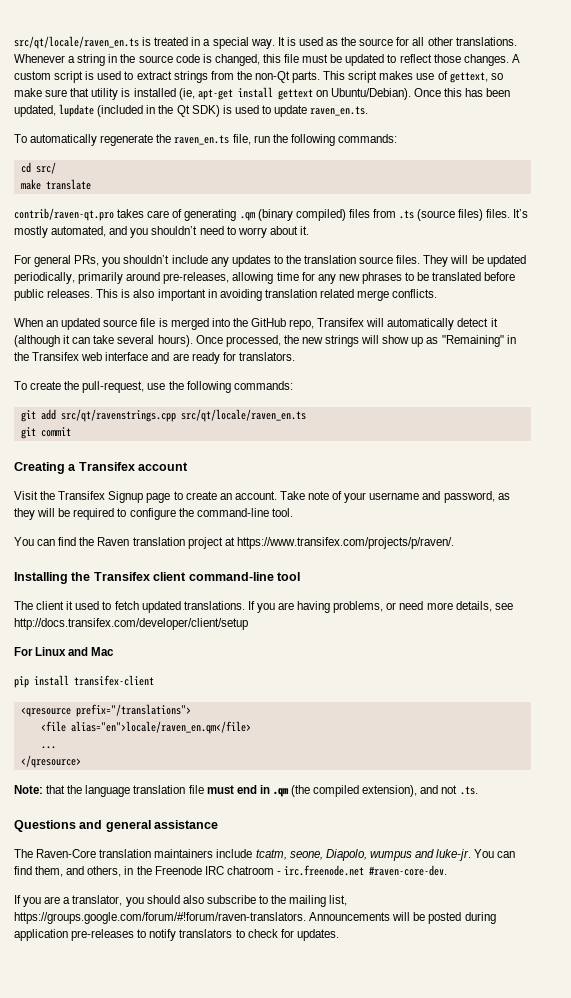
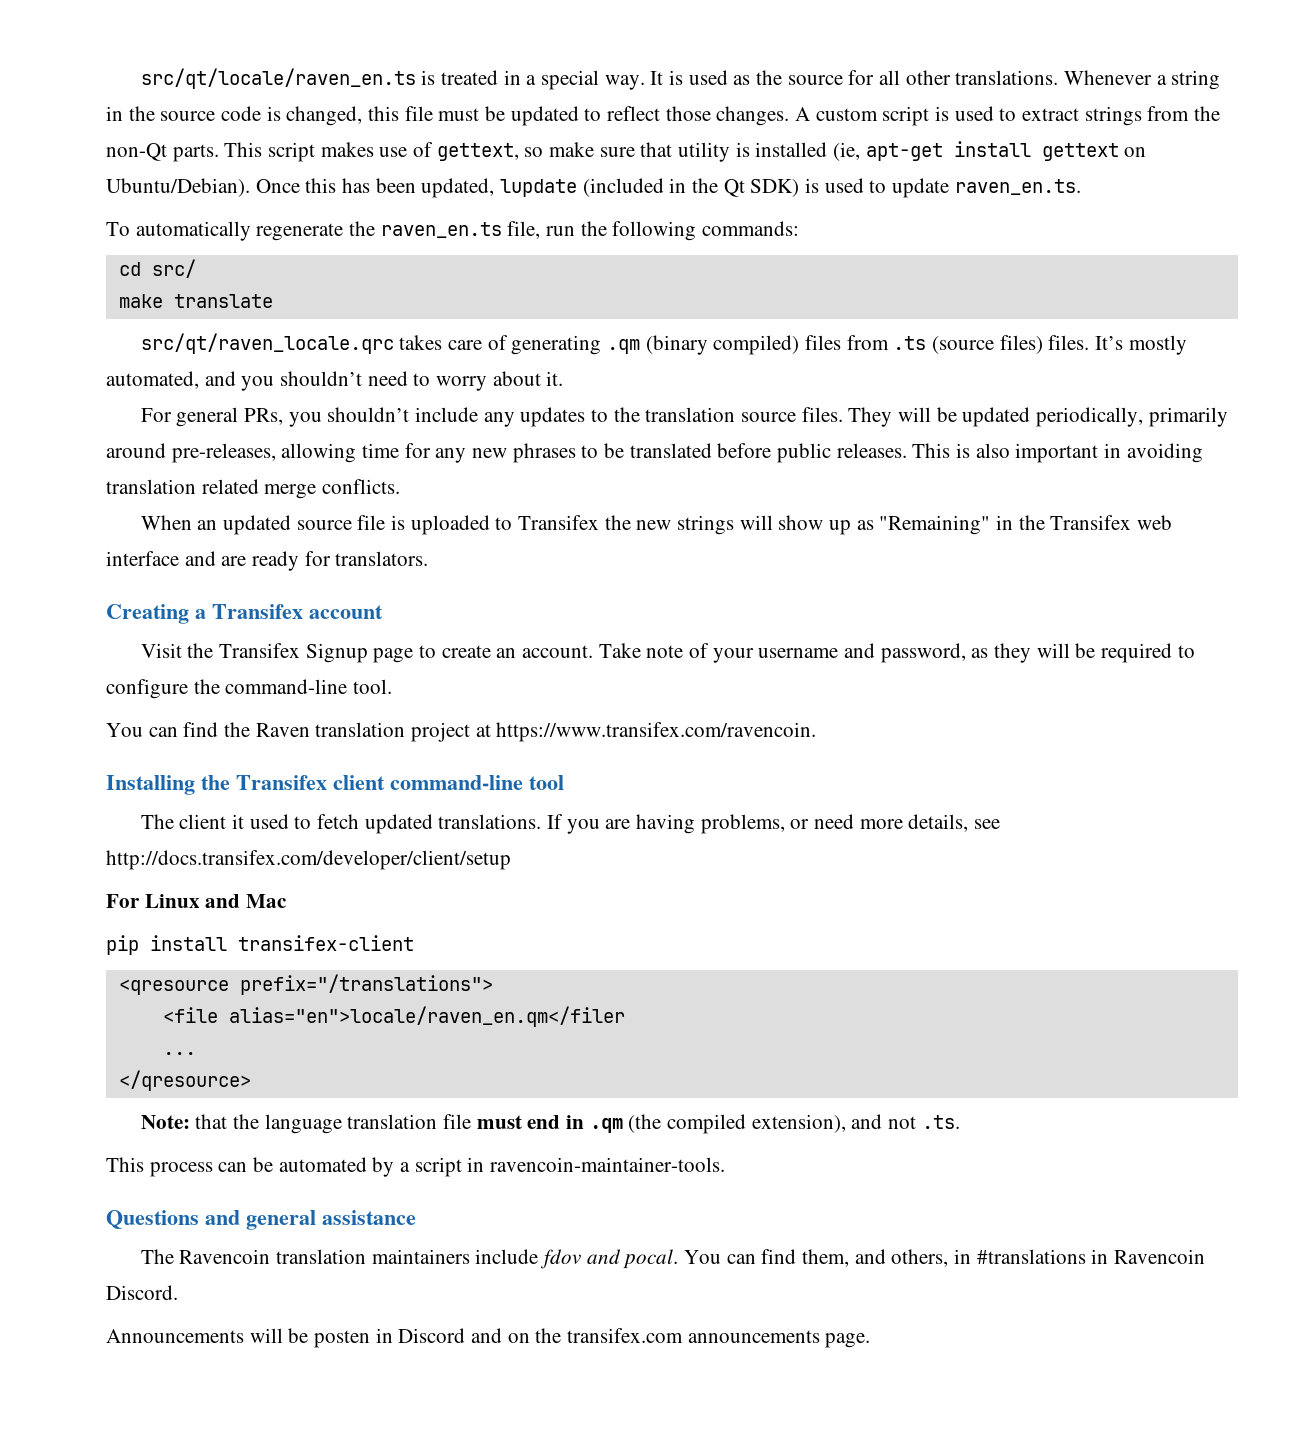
- contrib/raven-qt.pro takes care of generating .qm (binary compiled) files from .ts (source files) files.
+ src/qt/raven_locale.qrc takes care of generating .qm (binary compiled) files from .ts (source files) files.
- When an updated source file is merged into the GitHub repo, Transifex will automatically detect it (although it can take several hours). Once processed, the new strings will show up as "Remaining" in the Transifex web interface and are ready for translators.
+ When an updated source file is uploaded to Transifex the new strings will show up as "Remaining" in the Transifex web interface and are ready for translators.
- To create the pull-request, use the following commands:
- git add src/qt/ravenstrings.cpp src/qt/locale/raven_en.ts
- git commit
- You can find the Raven translation project at https://www.transifex.com/projects/p/raven/.
+ You can find the Raven translation project at https://www.transifex.com/ravencoin.
- <file alias="en">locale/raven_en.qm</file>
+ <file alias="en">locale/raven_en.qm</filer
+ This process can be automated by a script in ravencoin-maintainer-tools.
- The Raven-Core translation maintainers include tcatm, seone, Diapolo, wumpus and luke-jr.
+ The Ravencoin translation maintainers include fdov and pocal.
- You can find them, and others, in the Freenode IRC chatroom - irc.freenode.net #raven-core-dev.
- If you are a translator, you should also subscribe to the mailing list, https://groups.google.com/forum/#!forum/raven-translators. Announcements will be posted during application pre-releases to notify translators to check for updates.
+ You can find them, and others, in #translations in Ravencoin Discord.
+ Announcements will be posten in Discord and on the transifex.com announcements page.

